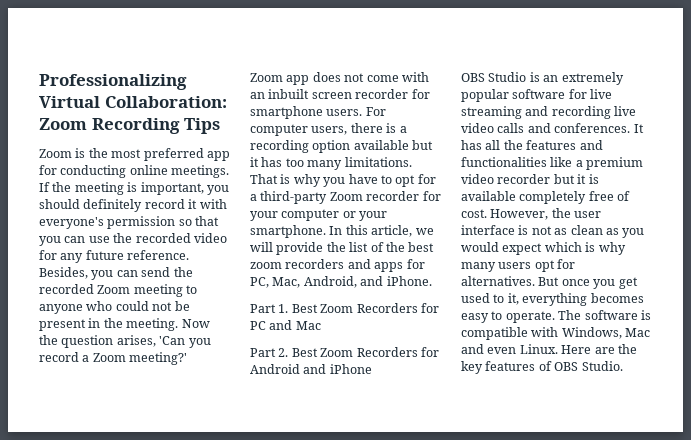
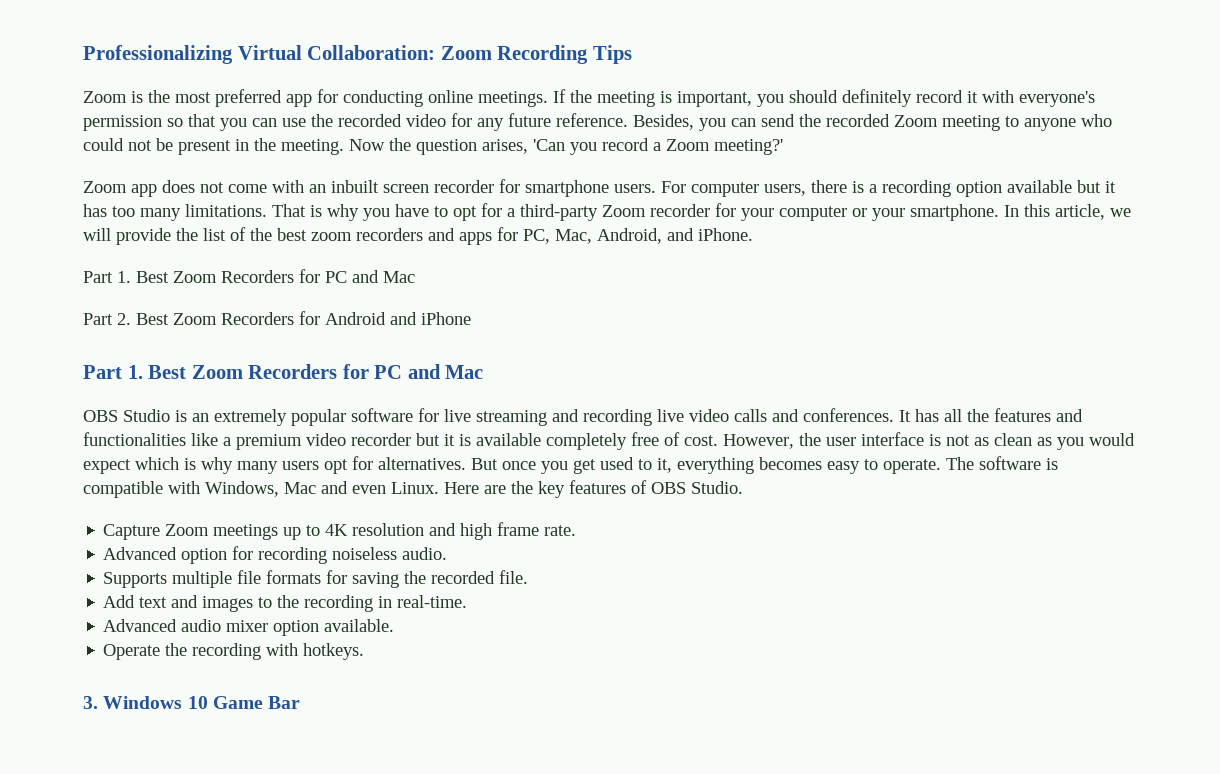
  Part 2. Best Zoom Recorders for Android and iPhone
+ Part 1. Best Zoom Recorders for PC and Mac
+ Capture Zoom meetings up to 4K resolution and high frame rate.
+ Advanced option for recording noiseless audio.
+ Supports multiple file formats for saving the recorded file.
+ Add text and images to the recording in real-time.
+ Advanced audio mixer option available.
+ Operate the recording with hotkeys.
+ 3. Windows 10 Game Bar

